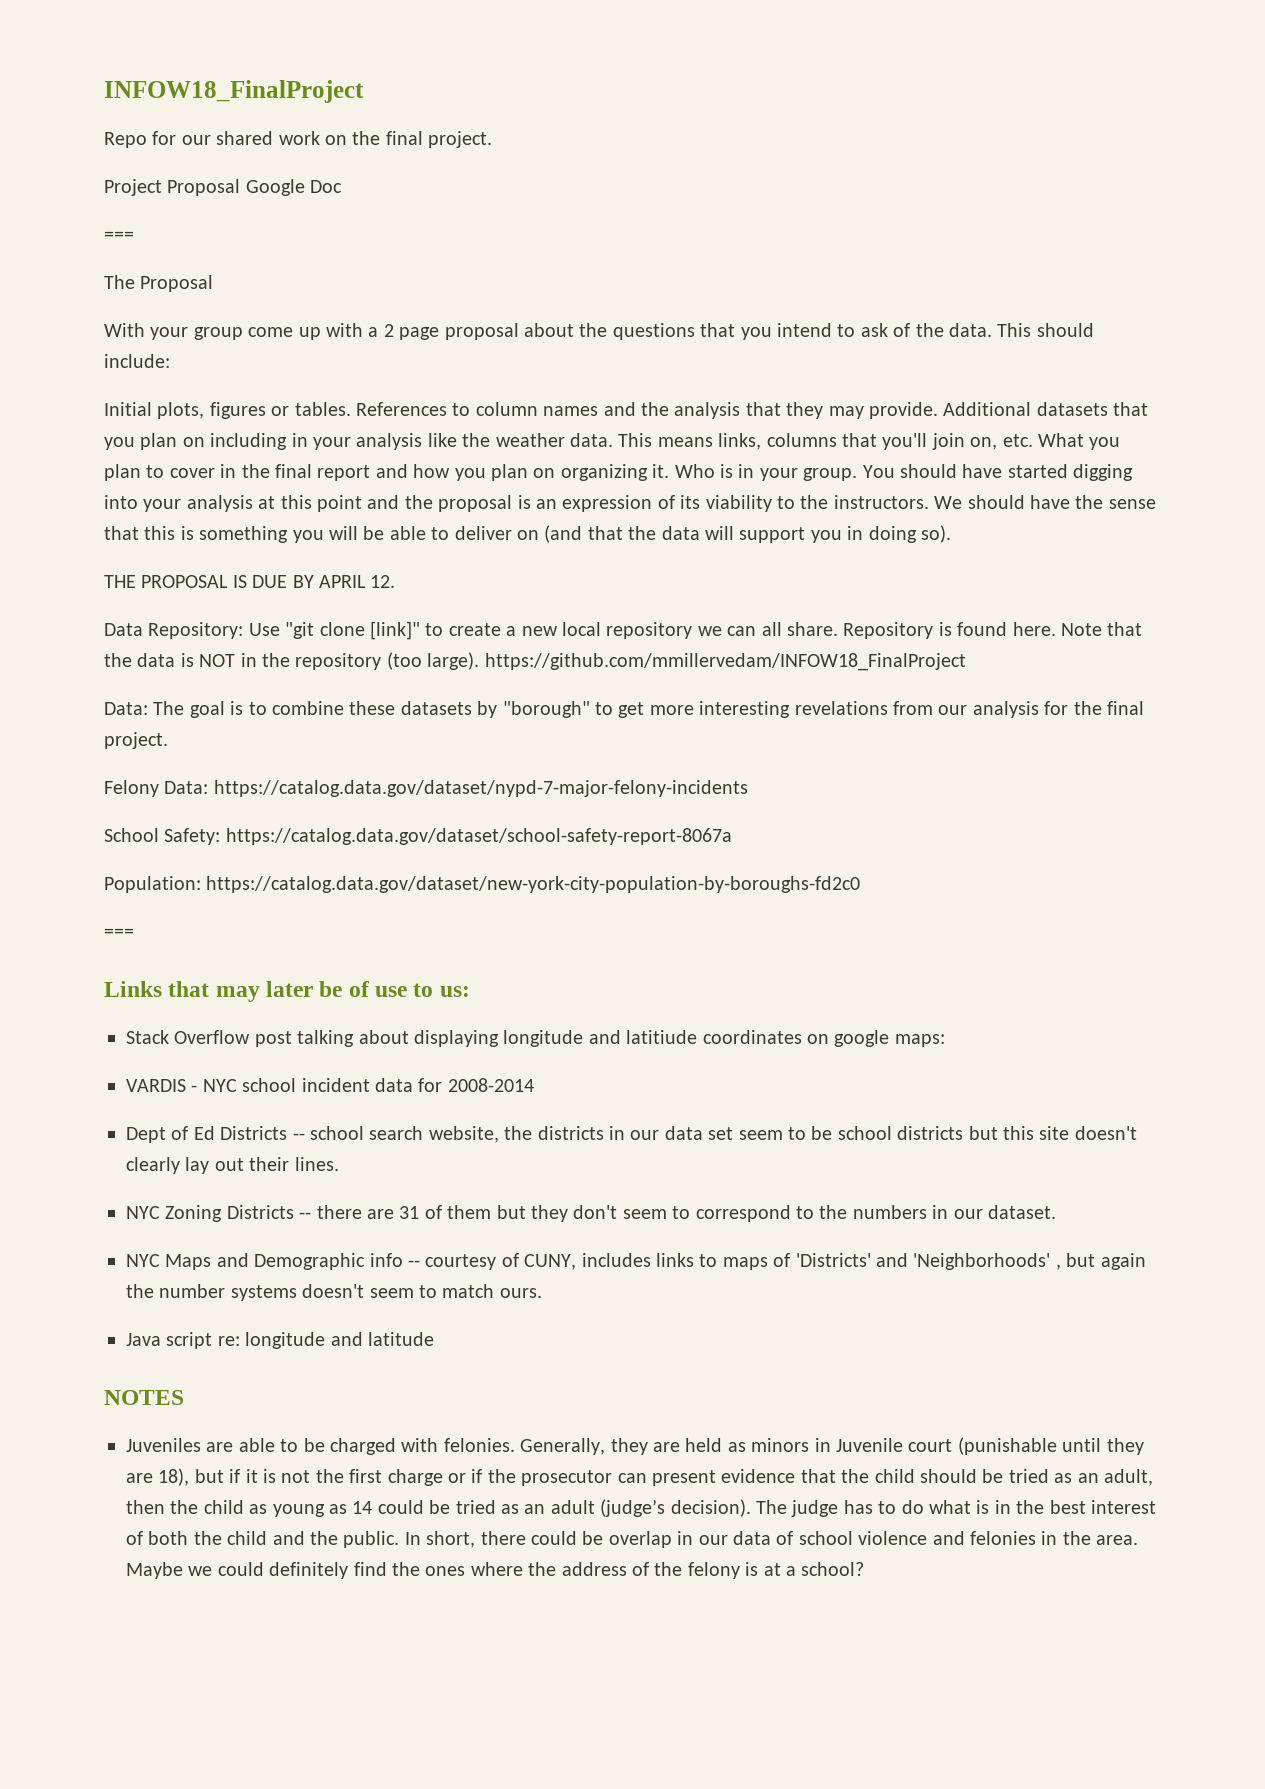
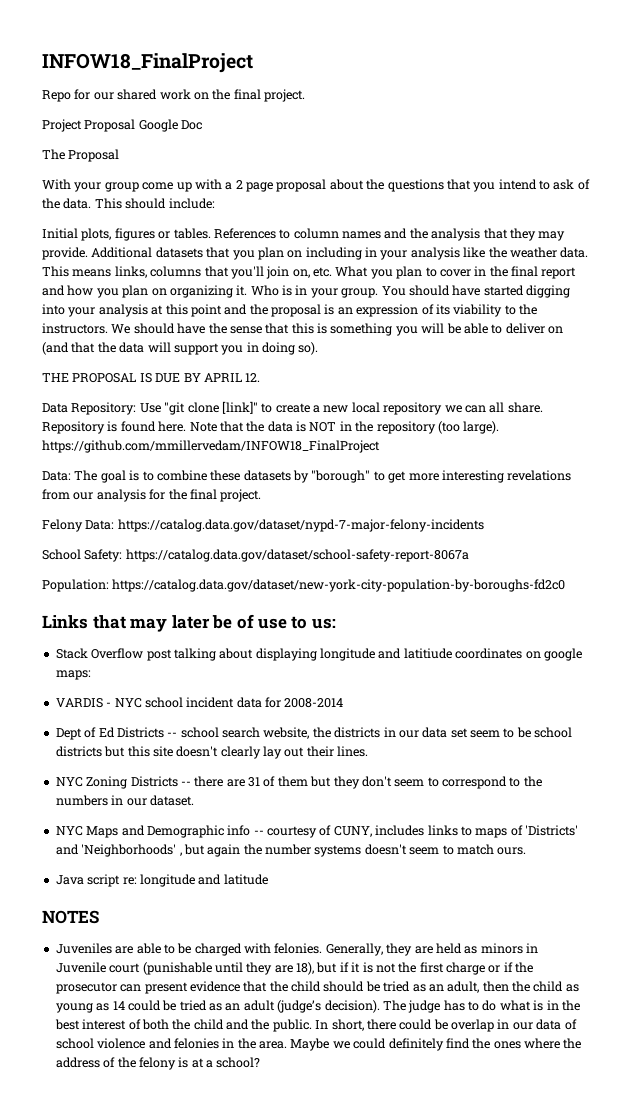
  Project Proposal Google Doc
- ===
  Population: https://catalog.data.gov/dataset/new-york-city-population-by-boroughs-fd2c0
- ===

